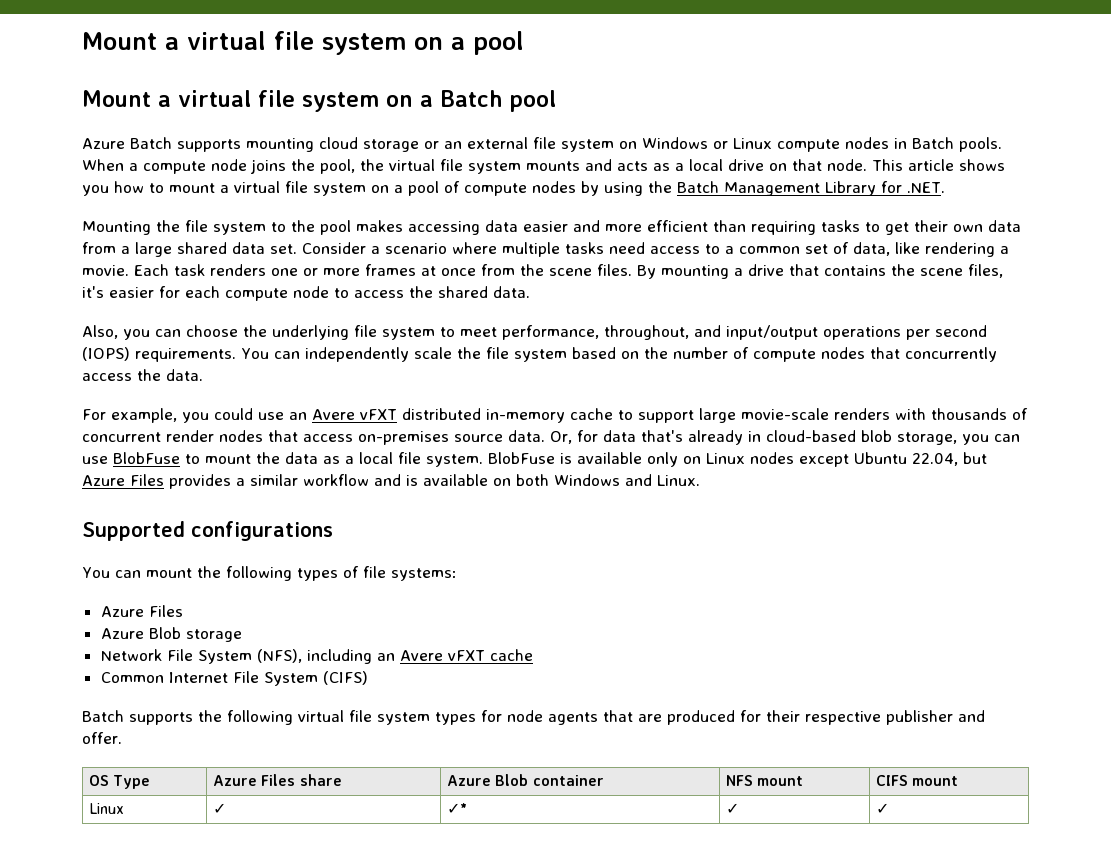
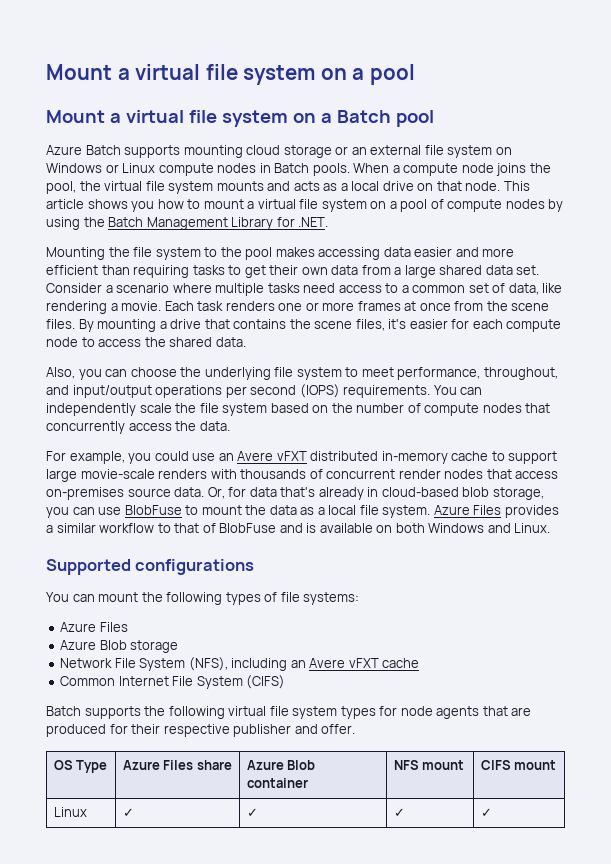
- BlobFuse is available only on Linux nodes except Ubuntu 22.04, but Azure Files provides a similar workflow and is available on both Windows and Linux.
+ Azure Files provides a similar workflow to that of BlobFuse and is available on both Windows and Linux.
- Linux | ✓ | ✓* | ✓ | ✓
+ Linux | ✓ | ✓ | ✓ | ✓

